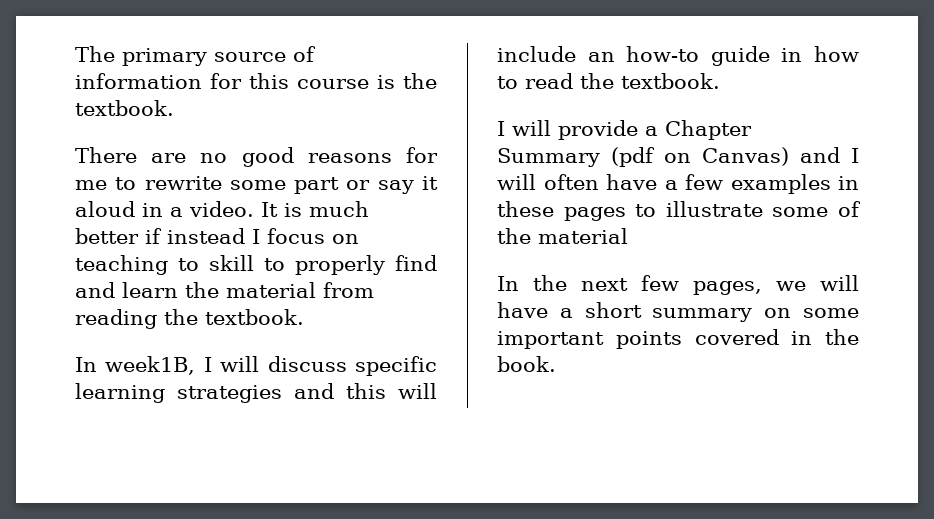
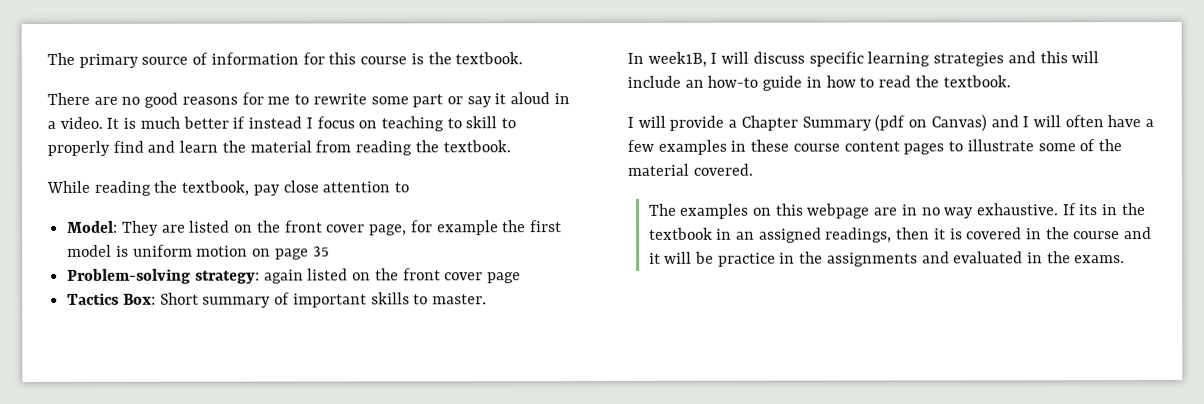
+ While reading the textbook, pay close attention to
+ Model: They are listed on the front cover page, for example the first model is uniform motion on page 35
+ Problem-solving strategy: again listed on the front cover page
+ Tactics Box: Short summary of important skills to master.
- I will provide a Chapter Summary (pdf on Canvas) and I will often have a few examples in these pages to illustrate some of the material
- In the next few pages, we will have a short summary on some important points covered in the book.
+ I will provide a Chapter Summary (pdf on Canvas) and I will often have a few examples in these course content pages to illustrate some of the material covered.
+ The examples on this webpage are in no way exhaustive. If its in the textbook in an assigned readings, then it is covered in the course and it will be practice in the assignments and evaluated in the exams.

